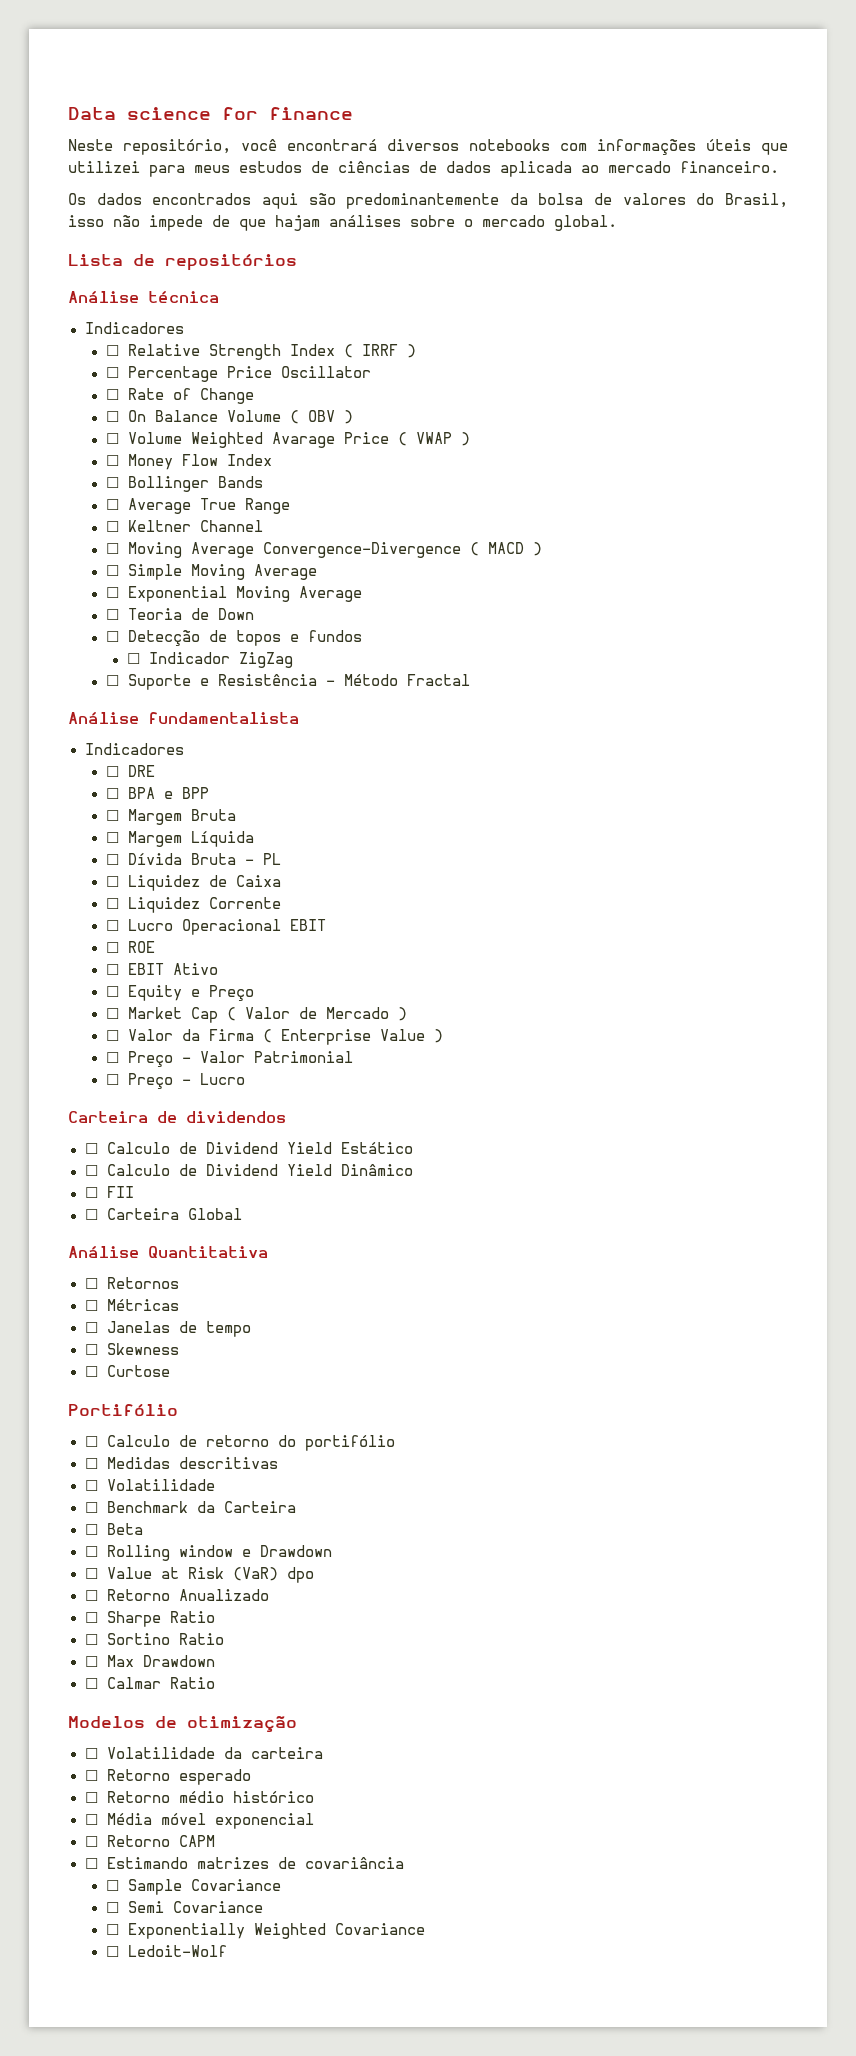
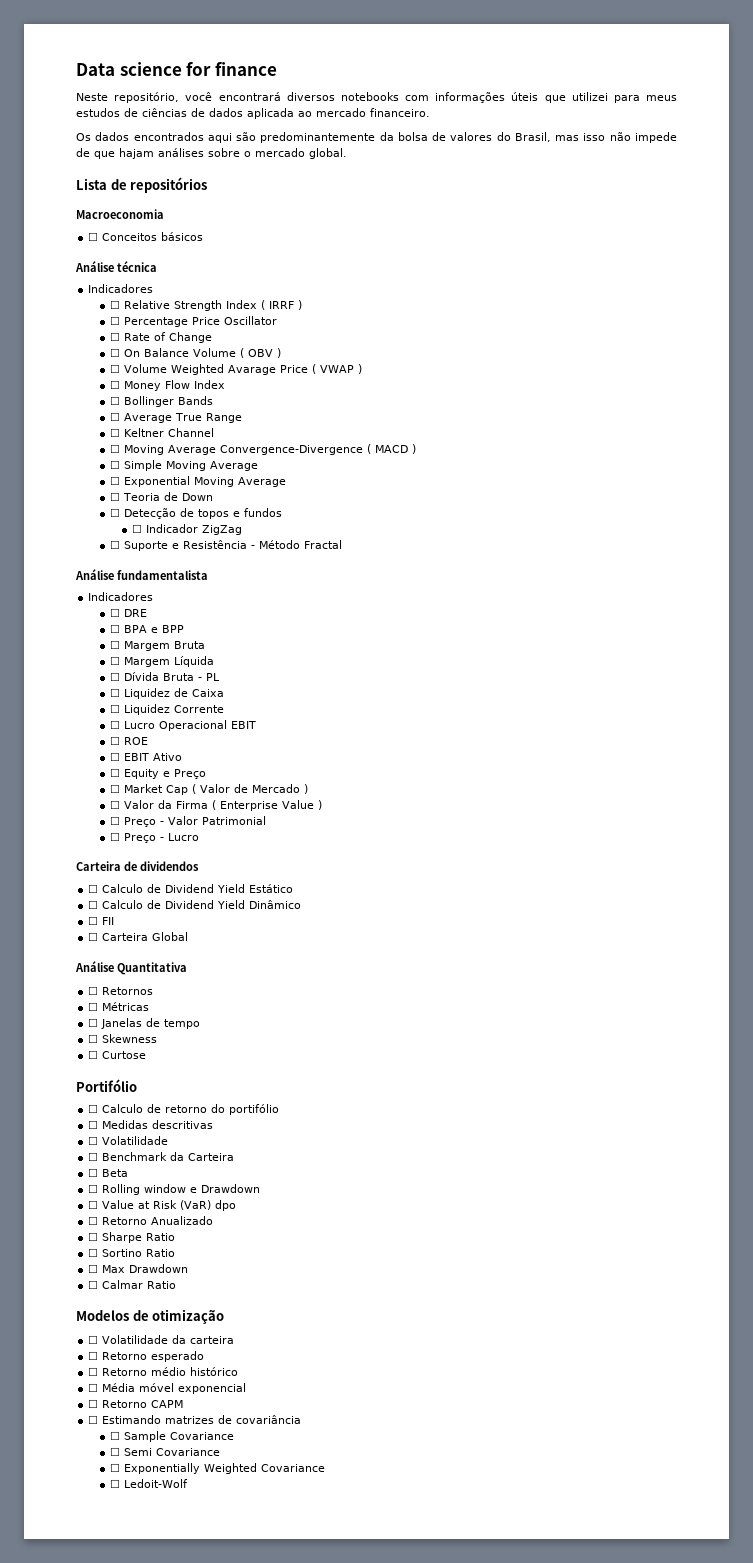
- Os dados encontrados aqui são predominantemente da bolsa de valores do Brasil, isso não impede de que hajam análises sobre o mercado global.
+ Os dados encontrados aqui são predominantemente da bolsa de valores do Brasil, mas isso não impede de que hajam análises sobre o mercado global.
+ Macroeconomia
+ ☐ Conceitos básicos

